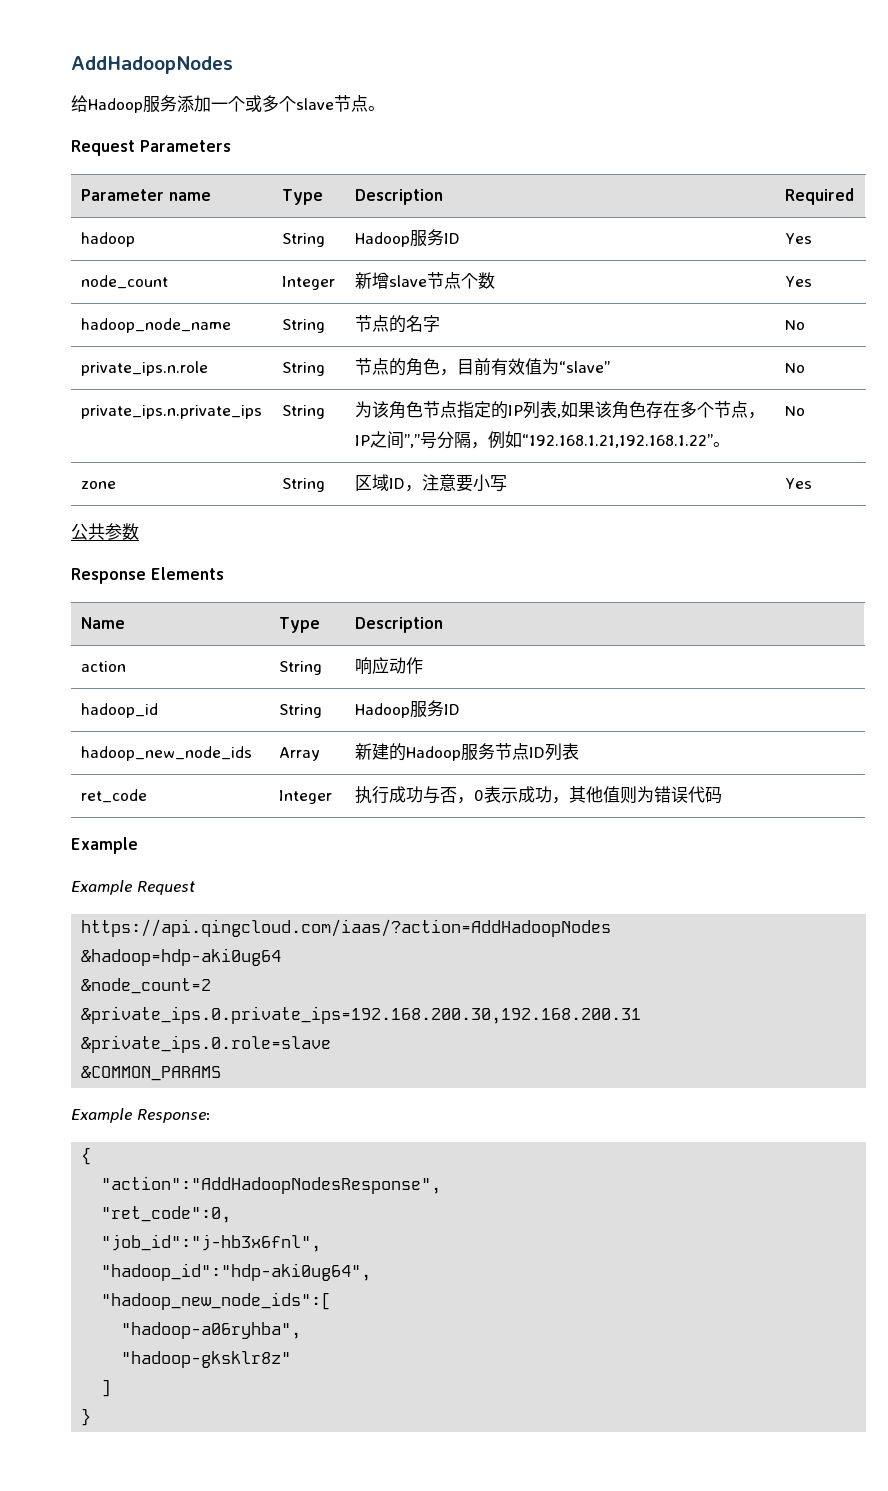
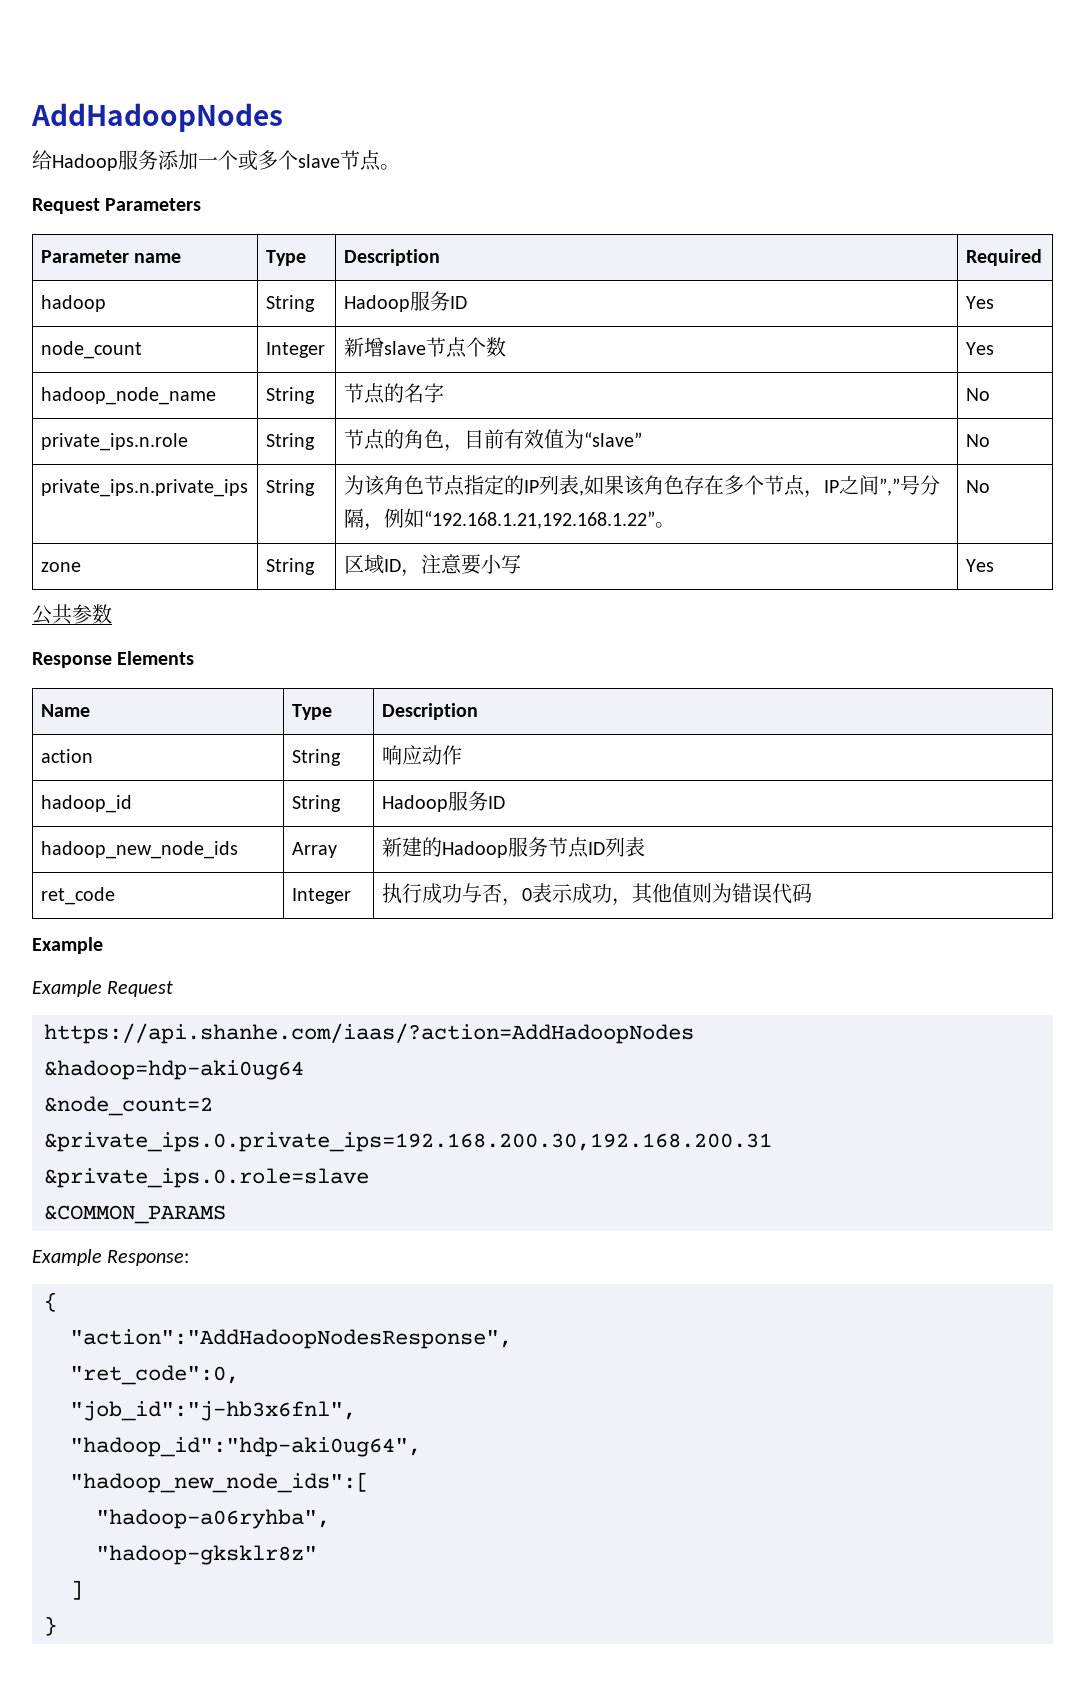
- https://api.qingcloud.com/iaas/?action=AddHadoopNodes
+ https://api.shanhe.com/iaas/?action=AddHadoopNodes

